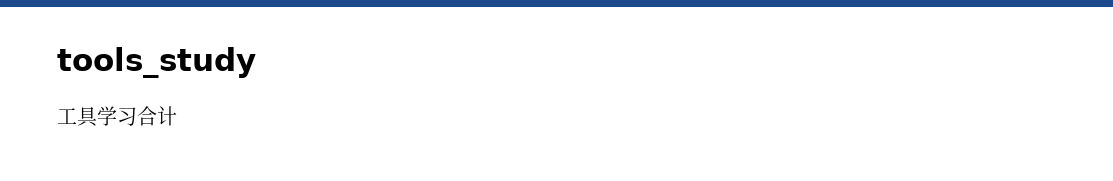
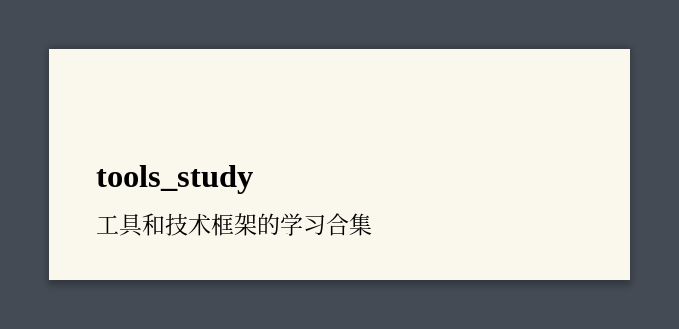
- 工具学习合计
+ 工具和技术框架的学习合集

